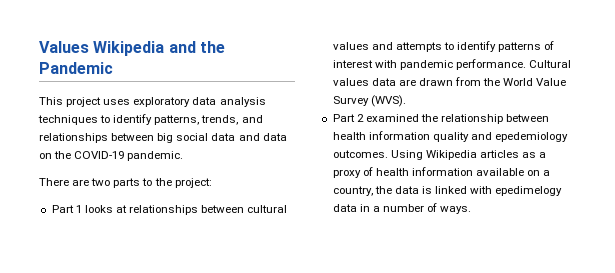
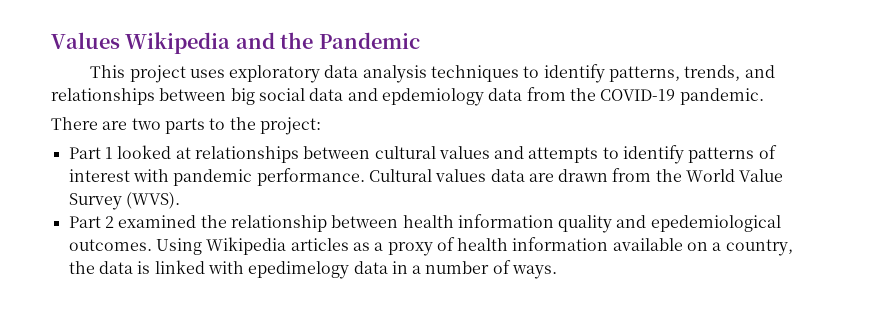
- This project uses exploratory data analysis techniques to identify patterns, trends, and relationships between big social data and data on the COVID-19 pandemic.
+ This project uses exploratory data analysis techniques to identify patterns, trends, and relationships between big social data and epdemiology data from the COVID-19 pandemic.
- Part 1 looks at relationships between cultural values and attempts to identify patterns of interest with pandemic performance.
+ Part 1 looked at relationships between cultural values and attempts to identify patterns of interest with pandemic performance.
- Part 2 examined the relationship between health information quality and epedemiology outcomes.
+ Part 2 examined the relationship between health information quality and epedemiological outcomes.

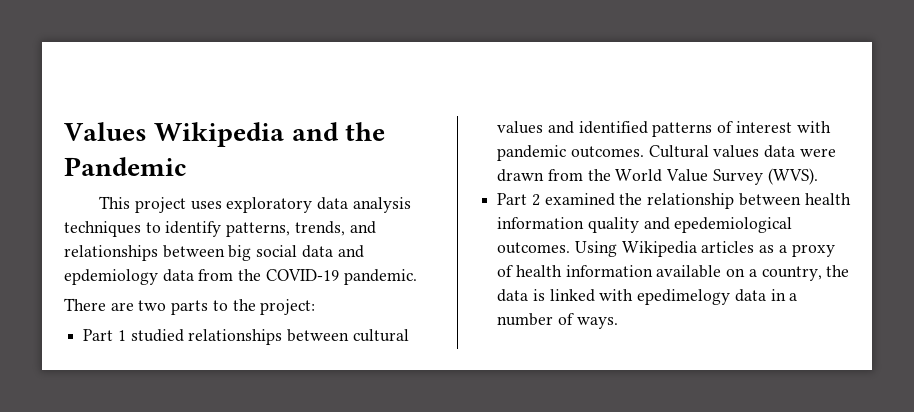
- Part 1 looked at relationships between cultural values and attempts to identify patterns of interest with pandemic performance.
+ Part 1 studied relationships between cultural values and identified patterns of interest with pandemic outcomes.
- Cultural values data are drawn from the World Value Survey (WVS).
+ Cultural values data were drawn from the World Value Survey (WVS).

